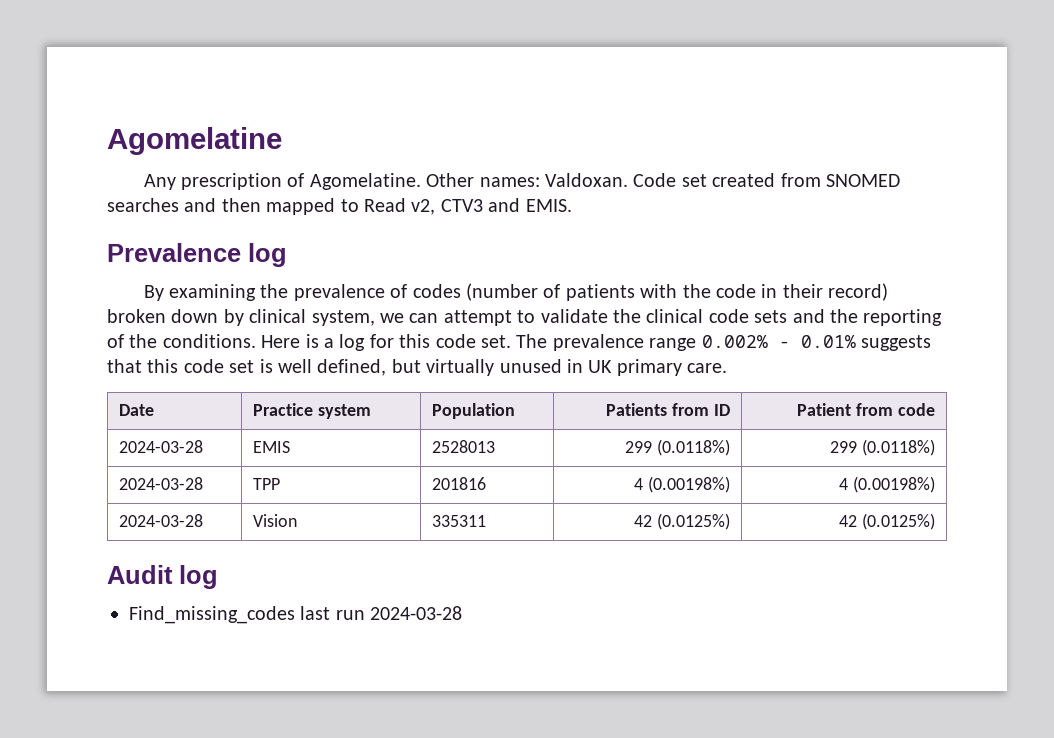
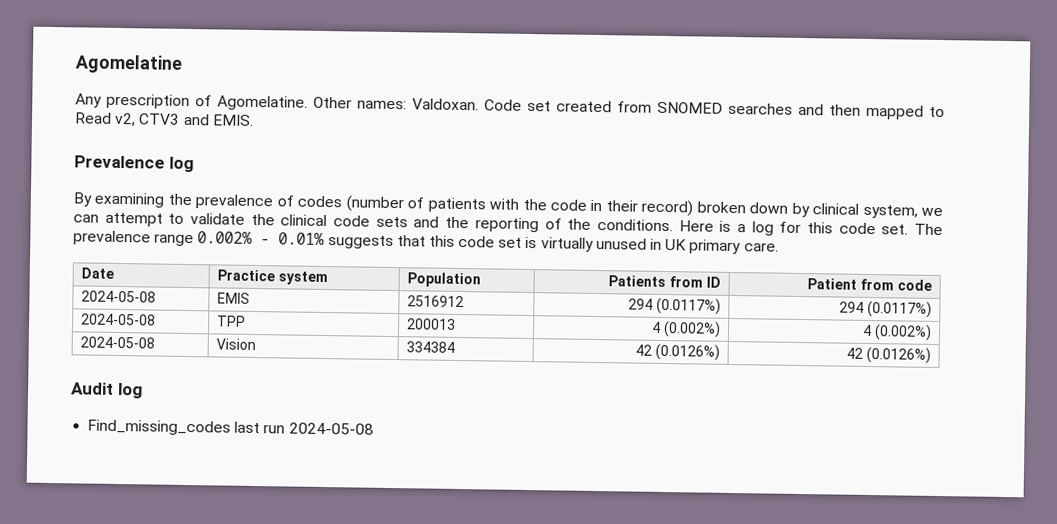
- The prevalence range 0.002% - 0.01% suggests that this code set is well defined, but virtually unused in UK primary care.
+ The prevalence range 0.002% - 0.01% suggests that this code set is virtually unused in UK primary care.
- 2024-03-28 | EMIS | 2528013 | 299 (0.0118%) | 299 (0.0118%)
- 2024-03-28 | TPP | 201816 | 4 (0.00198%) | 4 (0.00198%)
- 2024-03-28 | Vision | 335311 | 42 (0.0125%) | 42 (0.0125%)
+ 2024-05-08 | EMIS | 2516912 | 294 (0.0117%) | 294 (0.0117%)
+ 2024-05-08 | TPP | 200013 | 4 (0.002%) | 4 (0.002%)
+ 2024-05-08 | Vision | 334384 | 42 (0.0126%) | 42 (0.0126%)
- Find_missing_codes last run 2024-03-28
+ Find_missing_codes last run 2024-05-08

